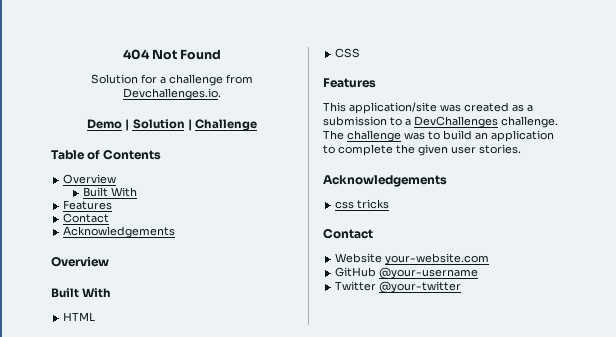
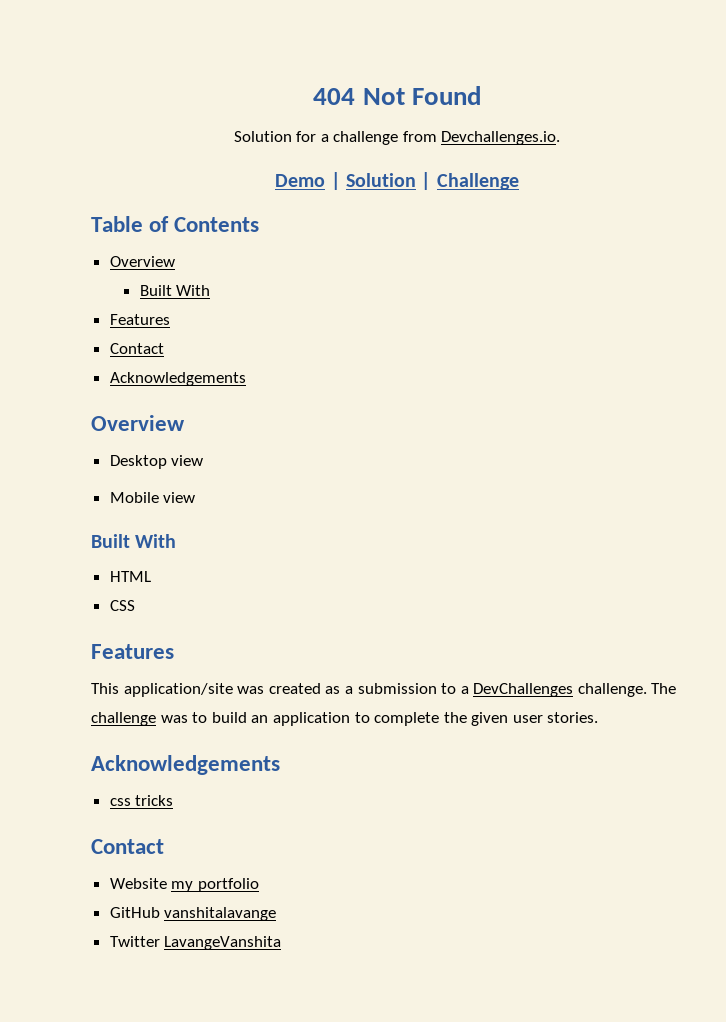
+ Desktop view
+ Mobile view
- Website your-website.com
+ Website my portfolio
- GitHub @your-username
+ GitHub vanshitalavange
- Twitter @your-twitter
+ Twitter LavangeVanshita

